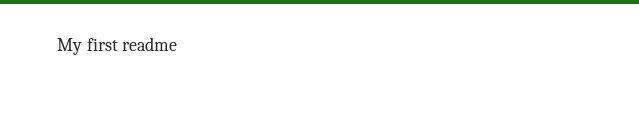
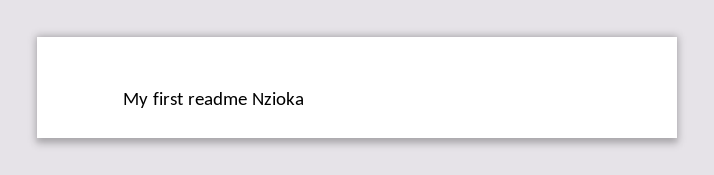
- My first readme
+ My first readme Nzioka

